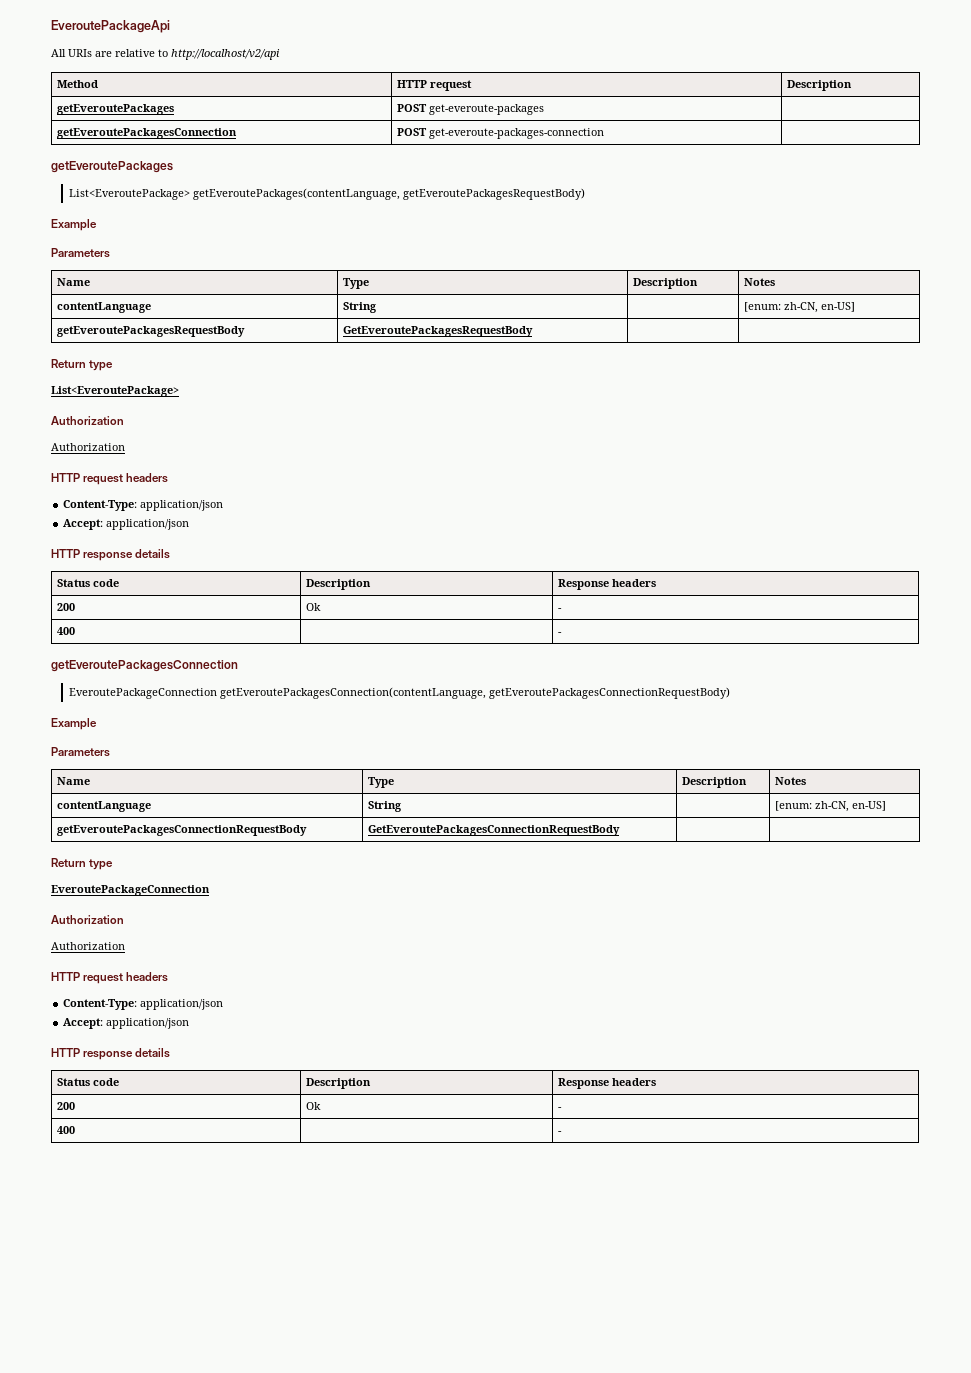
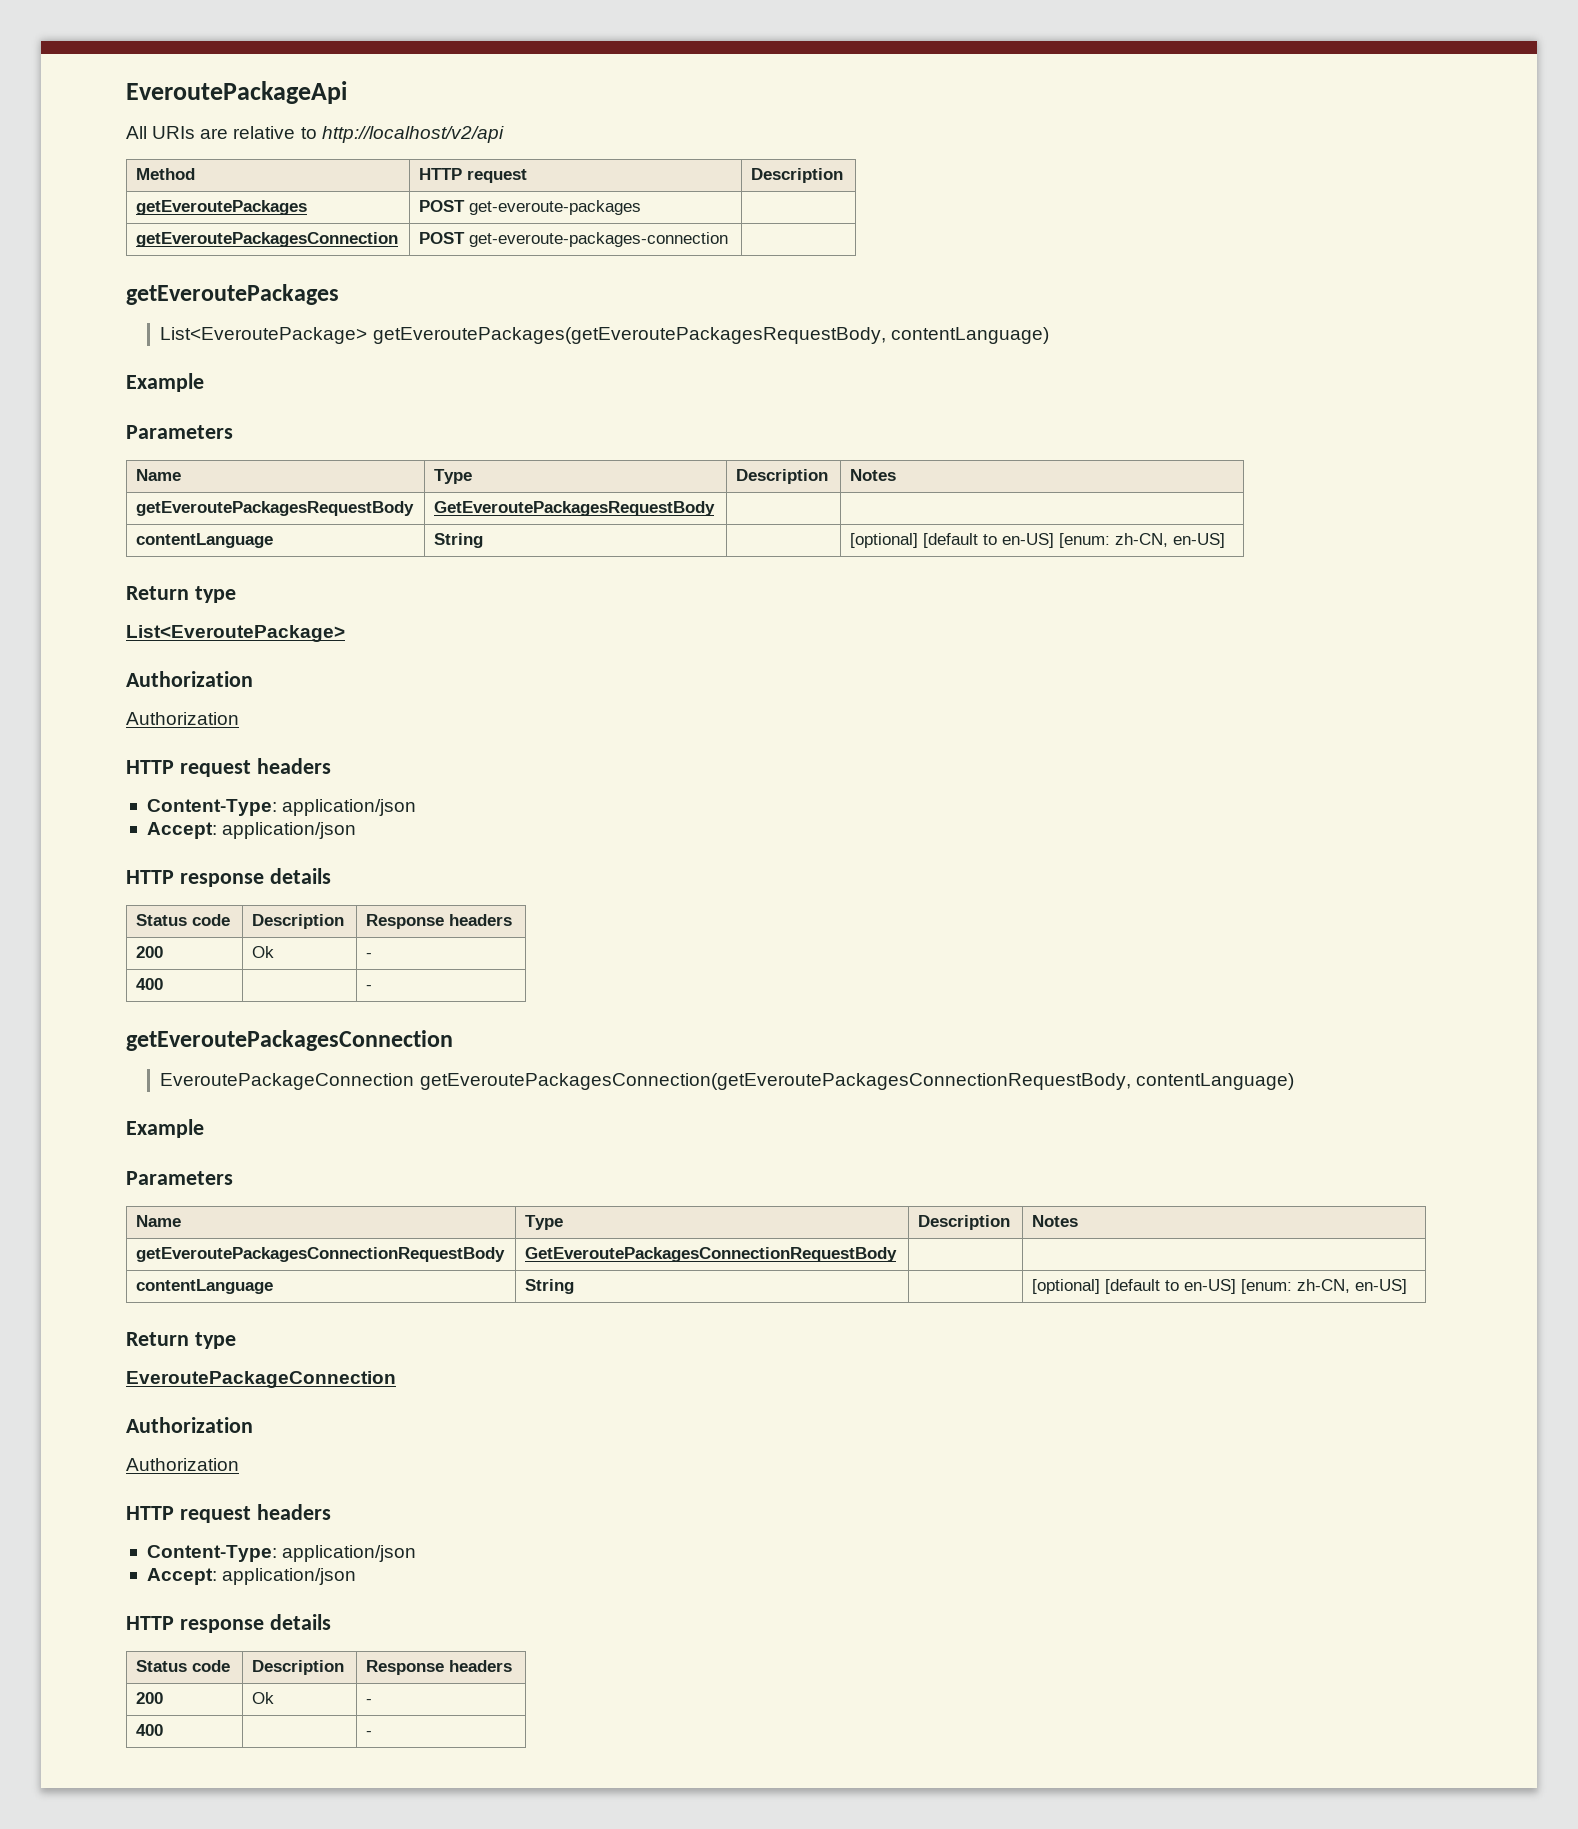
- List<EveroutePackage> getEveroutePackages(contentLanguage, getEveroutePackagesRequestBody)
+ List<EveroutePackage> getEveroutePackages(getEveroutePackagesRequestBody, contentLanguage)
  Example
  Parameters
  Name | Type | Description | Notes
- contentLanguage | String | | [enum: zh-CN, en-US]
  getEveroutePackagesRequestBody | GetEveroutePackagesRequestBody | |
+ contentLanguage | String | | [optional] [default to en-US] [enum: zh-CN, en-US]
- EveroutePackageConnection getEveroutePackagesConnection(contentLanguage, getEveroutePackagesConnectionRequestBody)
+ EveroutePackageConnection getEveroutePackagesConnection(getEveroutePackagesConnectionRequestBody, contentLanguage)
  Example
  Parameters
  Name | Type | Description | Notes
- contentLanguage | String | | [enum: zh-CN, en-US]
  getEveroutePackagesConnectionRequestBody | GetEveroutePackagesConnectionRequestBody | |
+ contentLanguage | String | | [optional] [default to en-US] [enum: zh-CN, en-US]

